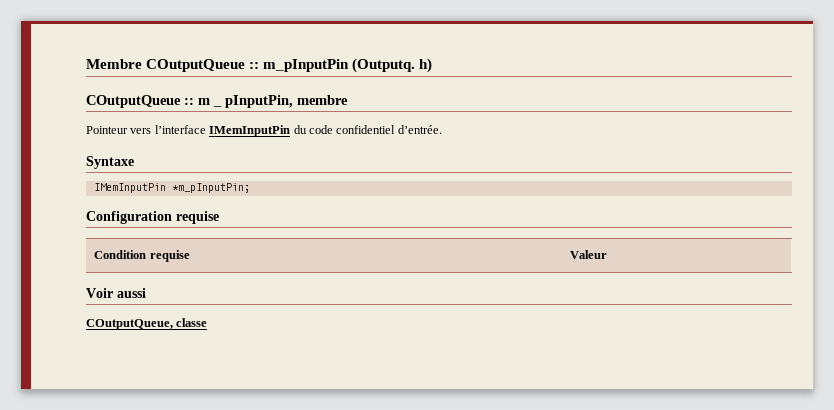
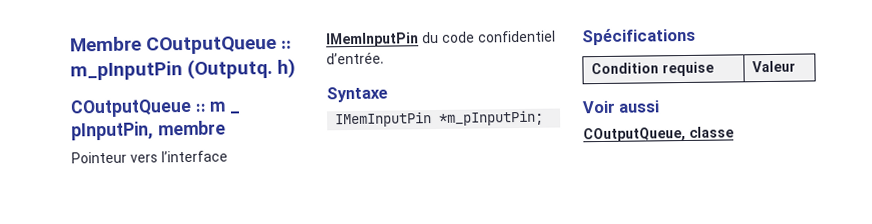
- Configuration requise
+ Spécifications

